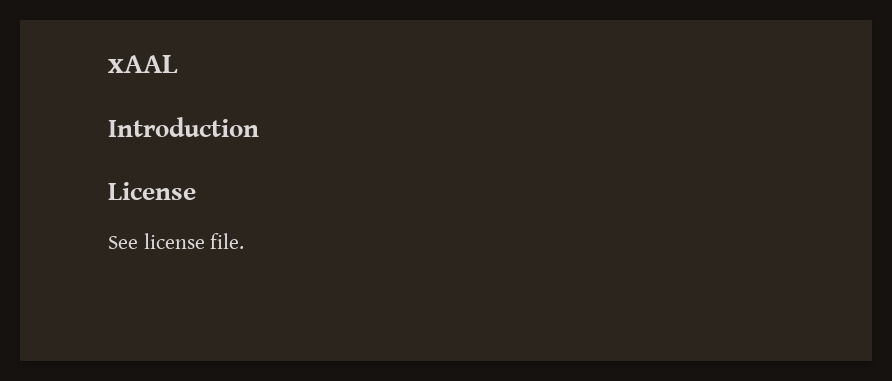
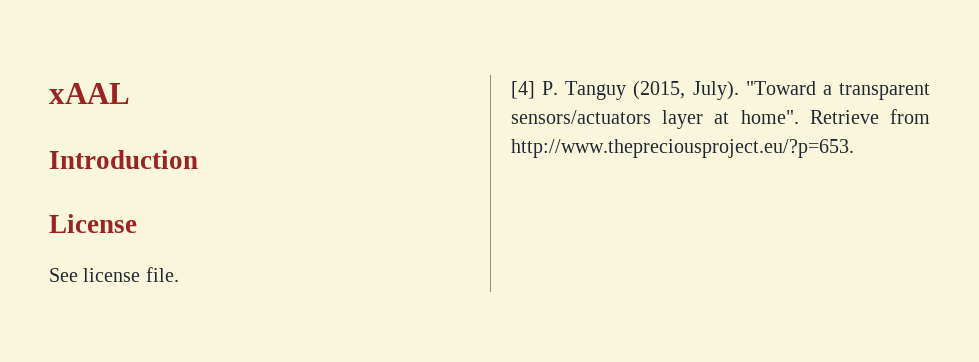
+ [4] P. Tanguy (2015, July). "Toward a transparent sensors/actuators layer at home". Retrieve from http://www.thepreciousproject.eu/?p=653.

